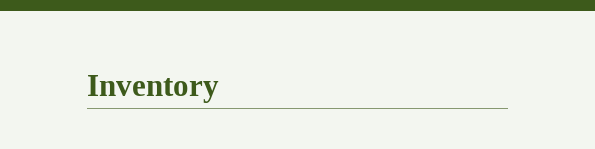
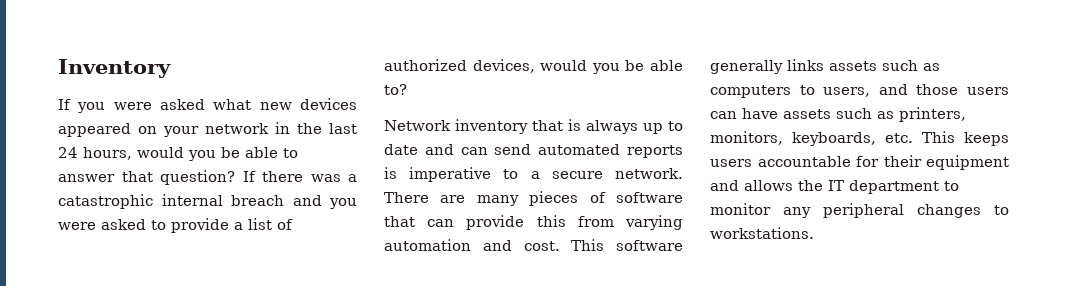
+ If you were asked what new devices appeared on your network in the last 24 hours, would you be able to answer that question? If there was a catastrophic internal breach and you were asked to provide a list of authorized devices, would you be able to?
+ Network inventory that is always up to date and can send automated reports is imperative to a secure network. There are many pieces of software that can provide this from varying automation and cost. This software generally links assets such as computers to users, and those users can have assets such as printers, monitors, keyboards, etc. This keeps users accountable for their equipment and allows the IT department to monitor any peripheral changes to workstations.

